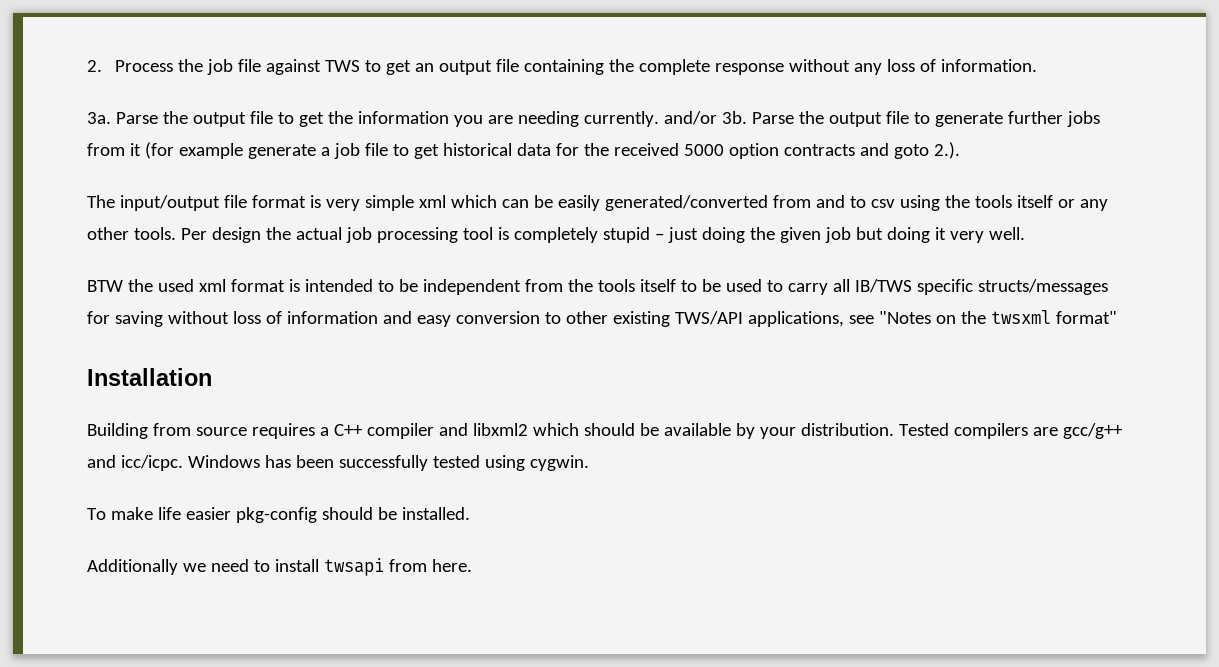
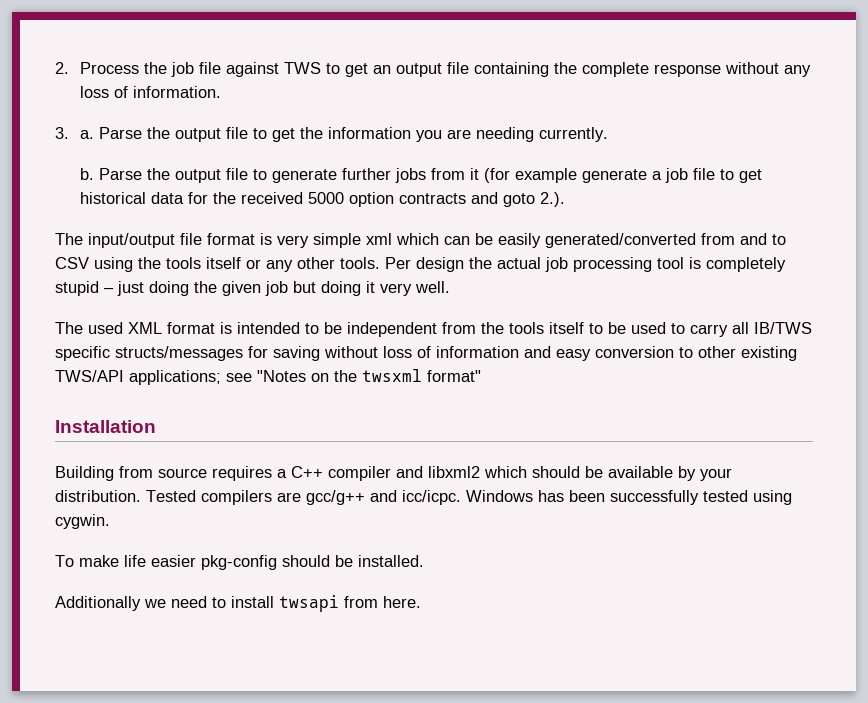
- 3a.
+ 3. a.
- Parse the output file to get the information you are needing currently. and/or 3b.
+ Parse the output file to get the information you are needing currently.
+ b.
- The input/output file format is very simple xml which can be easily generated/converted from and to csv using the tools itself or any other tools.
+ The input/output file format is very simple xml which can be easily generated/converted from and to CSV using the tools itself or any other tools.
- BTW the used xml format is intended to be independent from the tools itself to be used to carry all IB/TWS specific structs/messages for saving without loss of information and easy conversion to other existing TWS/API applications, see "Notes on the twsxml format"
+ The used XML format is intended to be independent from the tools itself to be used to carry all IB/TWS specific structs/messages for saving without loss of information and easy conversion to other existing TWS/API applications; see "Notes on the twsxml format"

